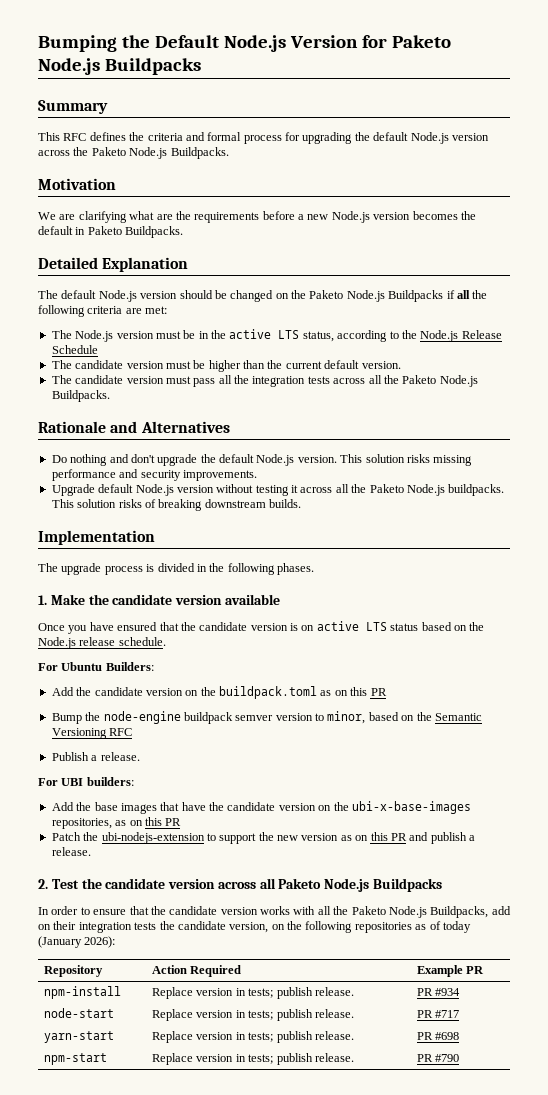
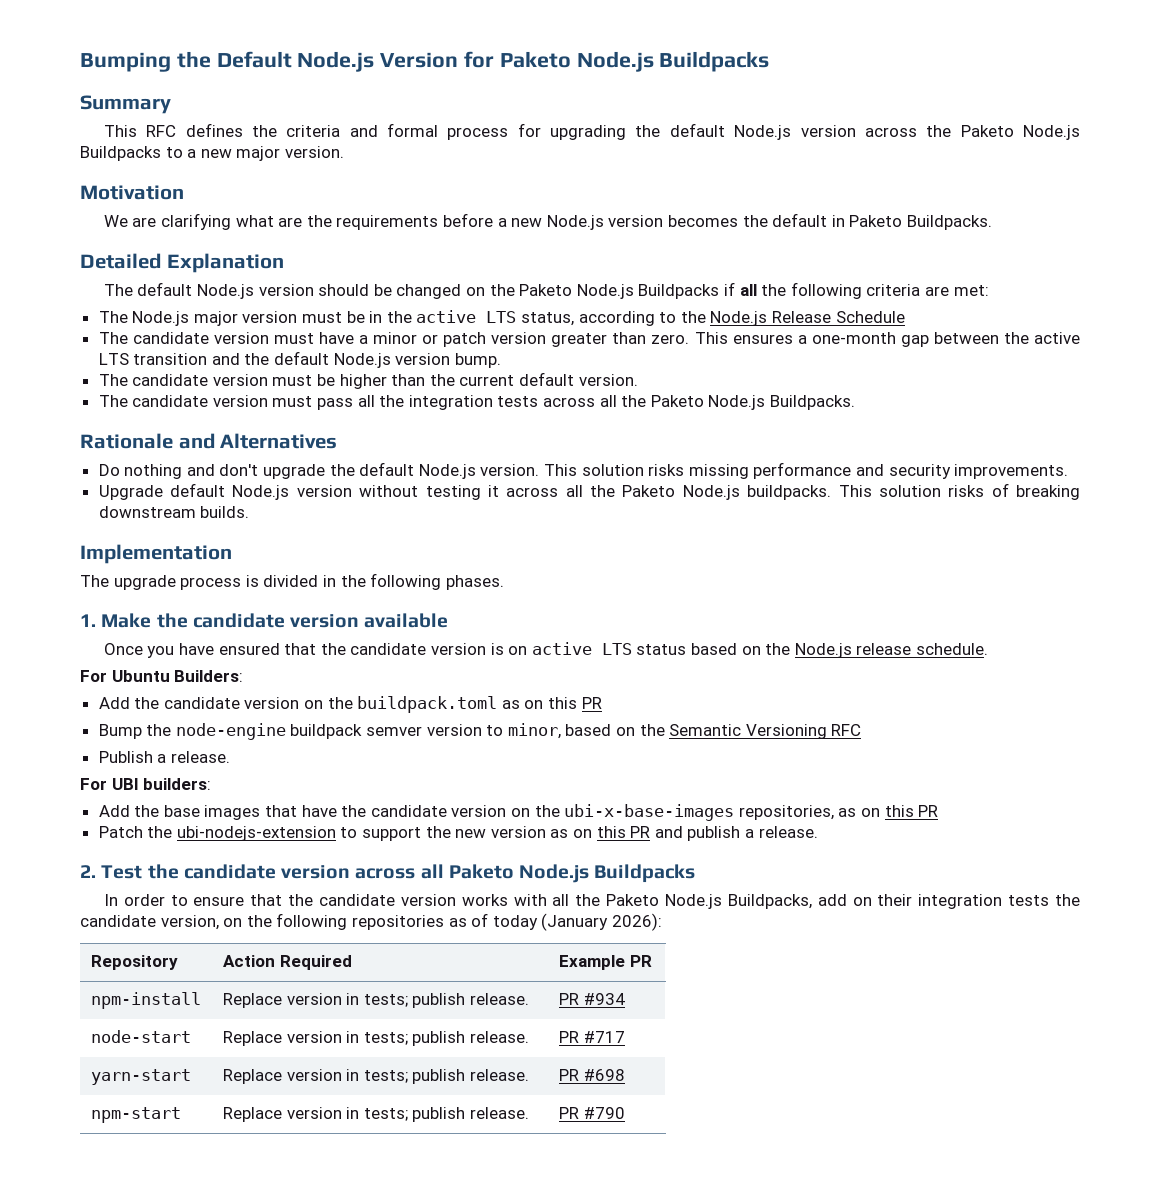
- This RFC defines the criteria and formal process for upgrading the default Node.js version across the Paketo Node.js Buildpacks.
+ This RFC defines the criteria and formal process for upgrading the default Node.js version across the Paketo Node.js Buildpacks to a new major version.
- The Node.js version must be in the active LTS status, according to the Node.js Release Schedule
+ The Node.js major version must be in the active LTS status, according to the Node.js Release Schedule
+ The candidate version must have a minor or patch version greater than zero. This ensures a one-month gap between the active LTS transition and the default Node.js version bump.

